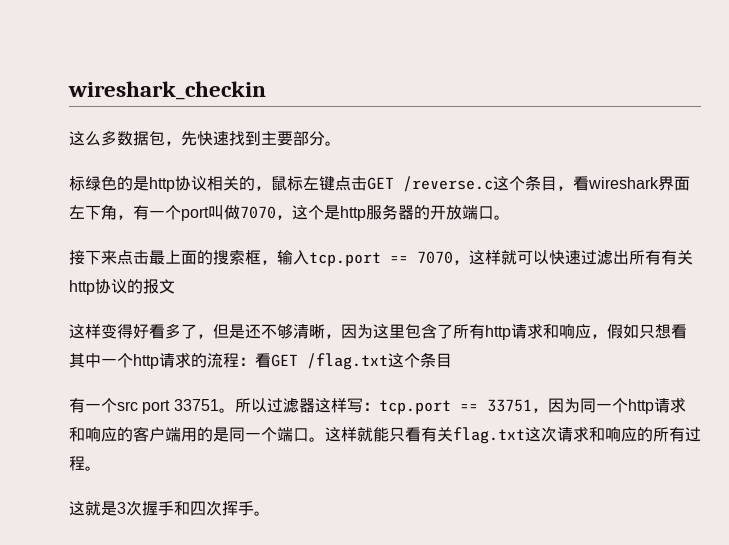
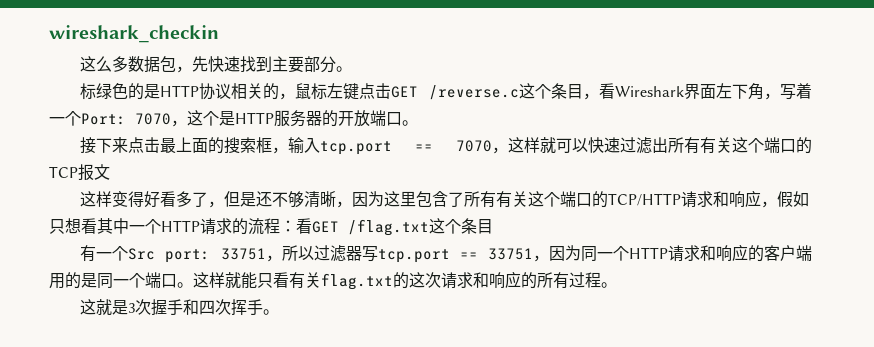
- 标绿色的是http协议相关的，鼠标左键点击GET /reverse.c这个条目，看wireshark界面左下角，有一个port叫做7070，这个是http服务器的开放端口。
+ 标绿色的是HTTP协议相关的，鼠标左键点击GET /reverse.c这个条目，看Wireshark界面左下角，写着一个Port: 7070，这个是HTTP服务器的开放端口。
- 接下来点击最上面的搜索框，输入tcp.port == 7070，这样就可以快速过滤出所有有关http协议的报文
+ 接下来点击最上面的搜索框，输入tcp.port == 7070，这样就可以快速过滤出所有有关这个端口的TCP报文
- 这样变得好看多了，但是还不够清晰，因为这里包含了所有http请求和响应，假如只想看其中一个http请求的流程：看GET /flag.txt这个条目
+ 这样变得好看多了，但是还不够清晰，因为这里包含了所有有关这个端口的TCP/HTTP请求和响应，假如只想看其中一个HTTP请求的流程：看GET /flag.txt这个条目
- 有一个src port 33751。所以过滤器这样写：tcp.port == 33751，因为同一个http请求和响应的客户端用的是同一个端口。
+ 有一个Src port: 33751，所以过滤器写tcp.port == 33751，因为同一个HTTP请求和响应的客户端用的是同一个端口。
- 这样就能只看有关flag.txt这次请求和响应的所有过程。
+ 这样就能只看有关flag.txt的这次请求和响应的所有过程。

